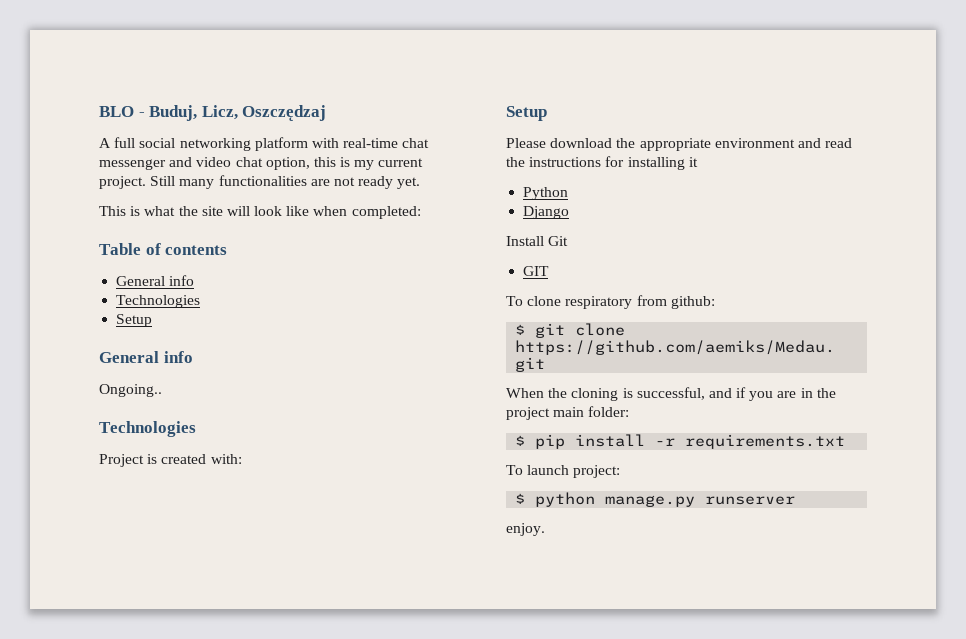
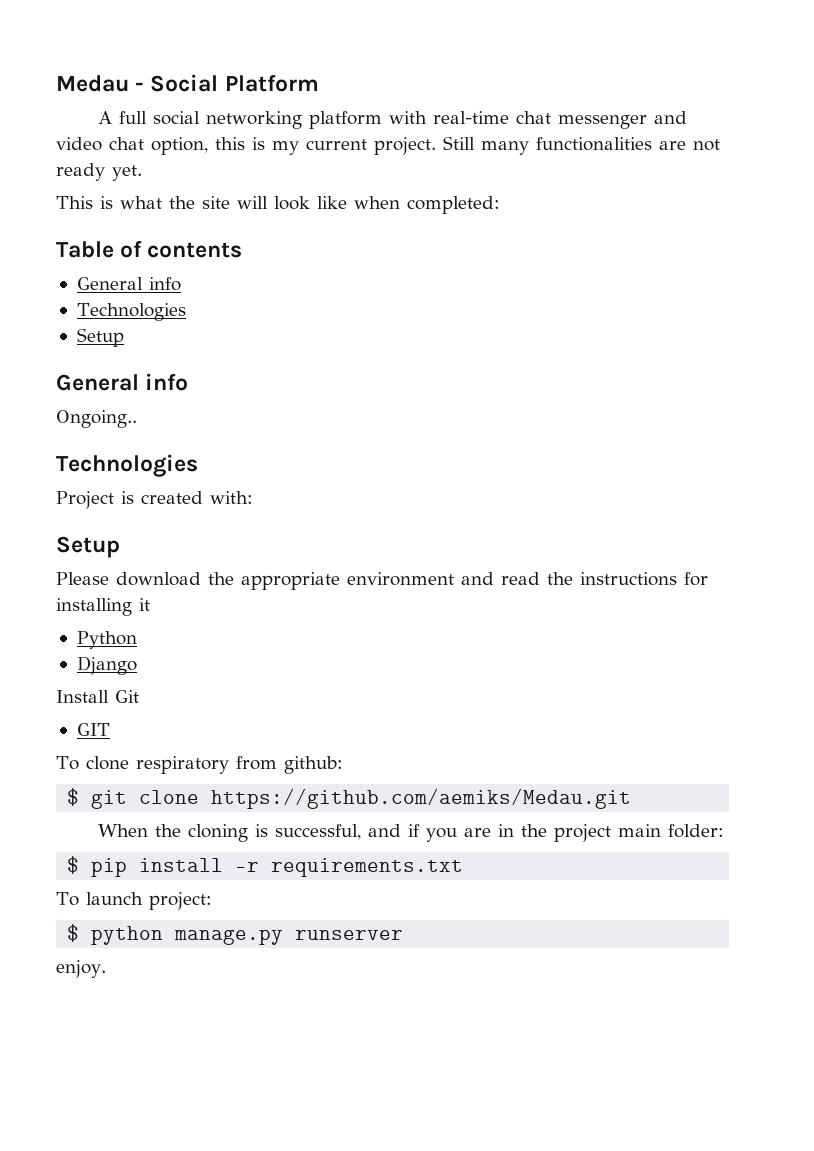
- BLO - Buduj, Licz, Oszczędzaj
+ Medau - Social Platform

